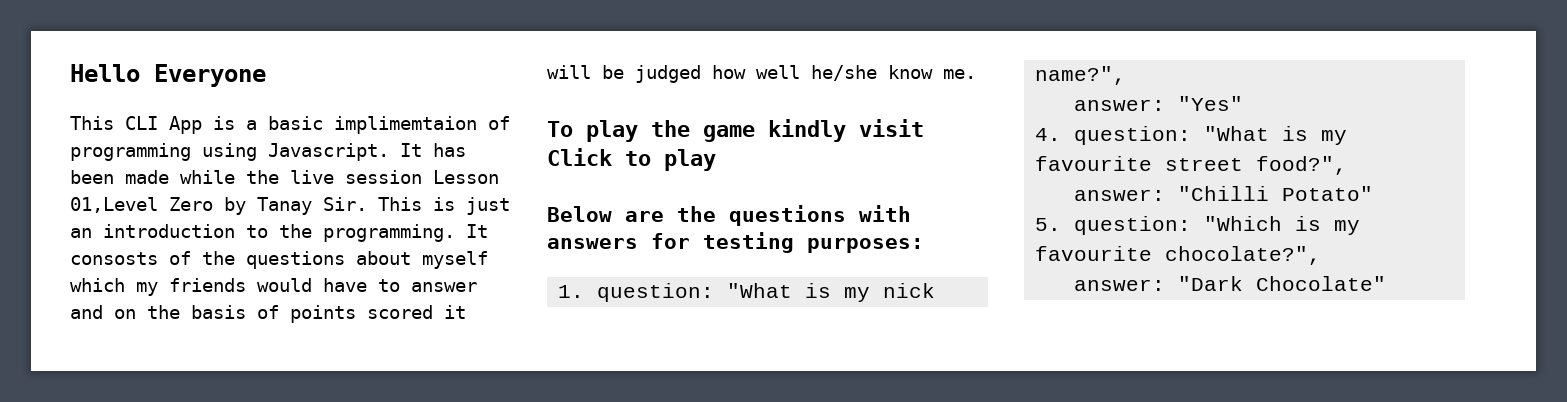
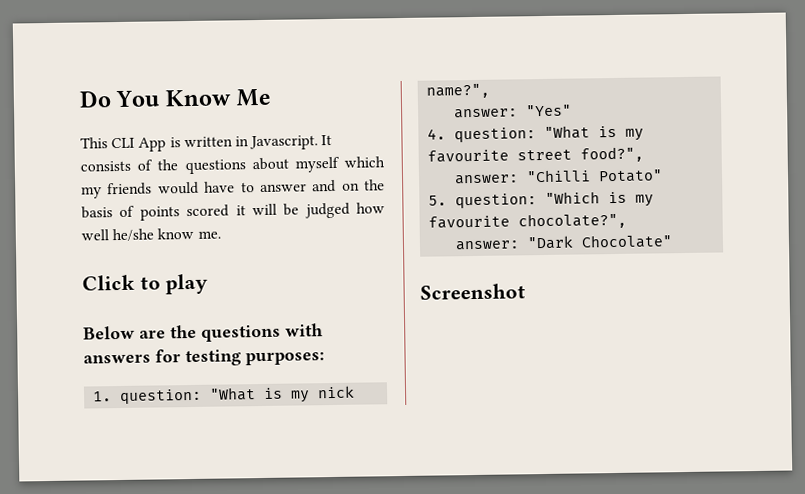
- Hello Everyone
+ Do You Know Me
- This CLI App is a basic implimemtaion of programming using Javascript. It has been made while the live session Lesson 01,Level Zero by Tanay Sir. This is just an introduction to the programming. It consosts of the questions about myself which my friends would have to answer and on the basis of points scored it will be judged how well he/she know me.
+ This CLI App is written in Javascript. It consists of the questions about myself which my friends would have to answer and on the basis of points scored it will be judged how well he/she know me.
- To play the game kindly visit Click to play
+ Click to play
+ Screenshot

